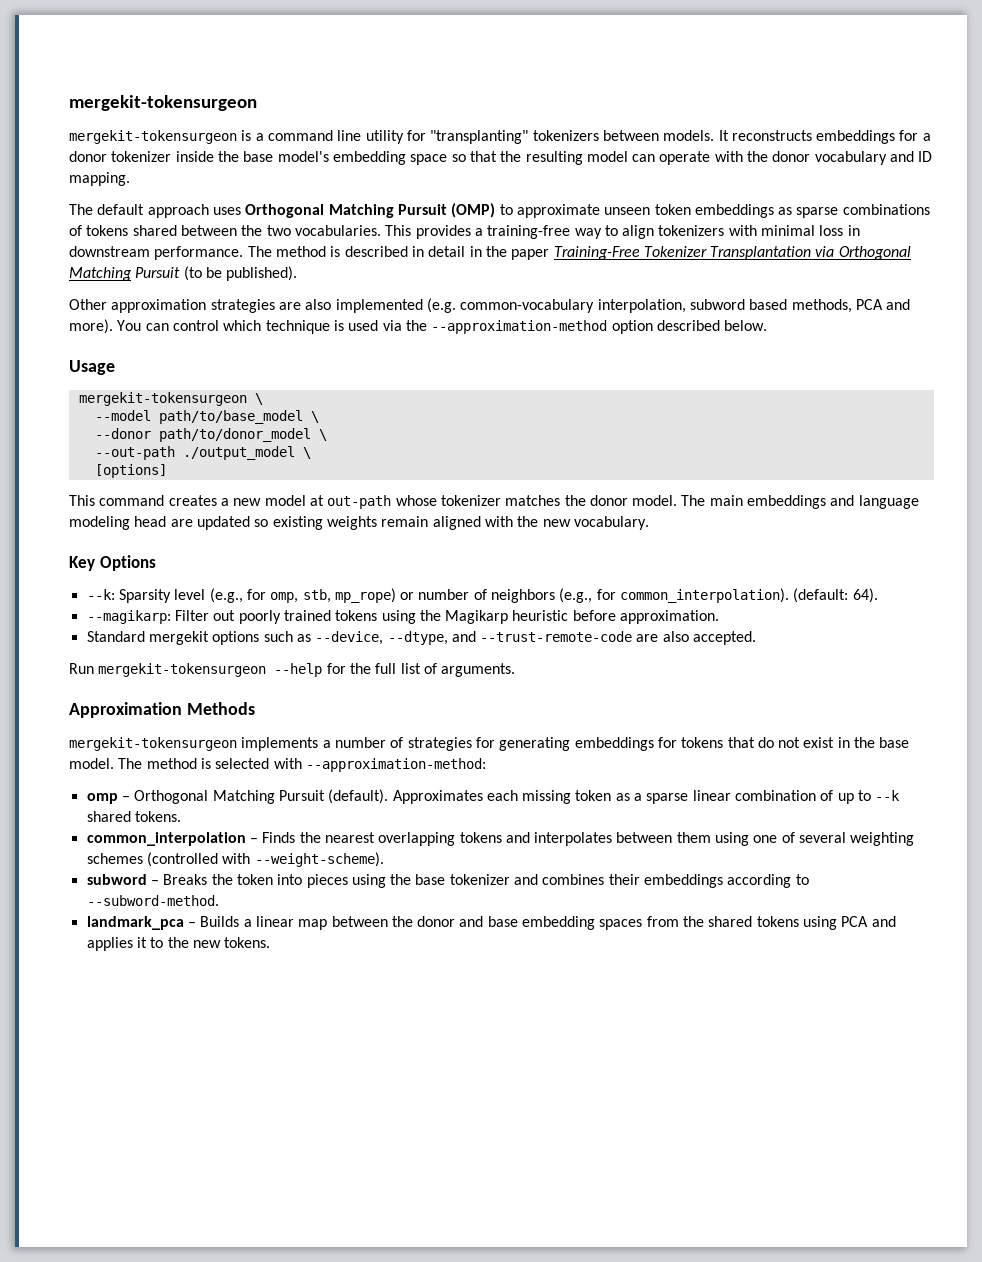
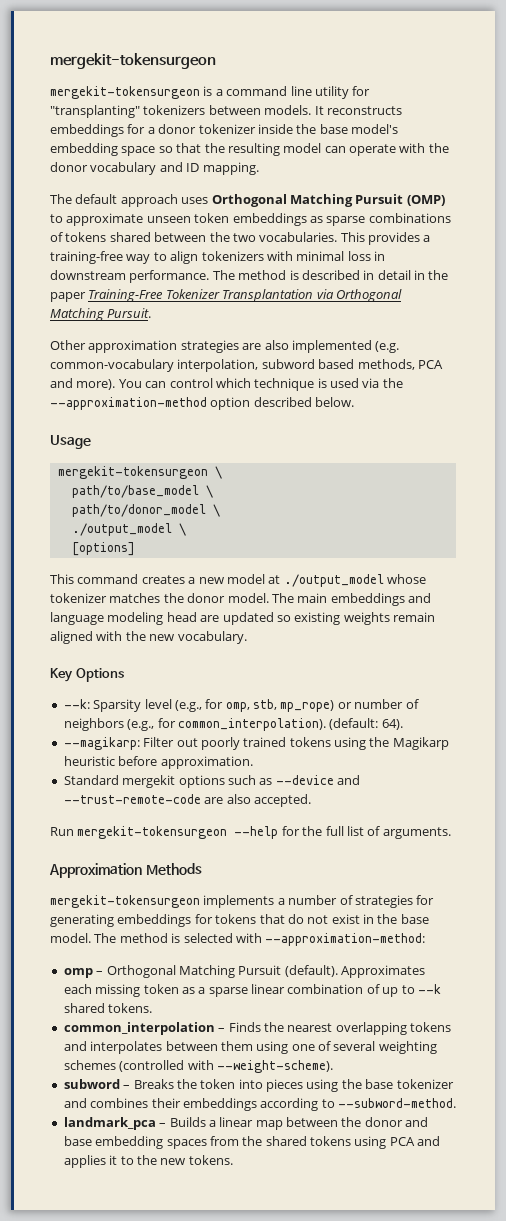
- The method is described in detail in the paper Training-Free Tokenizer Transplantation via Orthogonal Matching Pursuit (to be published).
+ The method is described in detail in the paper Training-Free Tokenizer Transplantation via Orthogonal Matching Pursuit.
- --model path/to/base_model \
+ path/to/base_model \
- --donor path/to/donor_model \
+ path/to/donor_model \
- --out-path ./output_model \
+ ./output_model \
- This command creates a new model at out-path whose tokenizer matches the donor model.
+ This command creates a new model at ./output_model whose tokenizer matches the donor model.
- Standard mergekit options such as --device, --dtype, and --trust-remote-code are also accepted.
+ Standard mergekit options such as --device and --trust-remote-code are also accepted.

